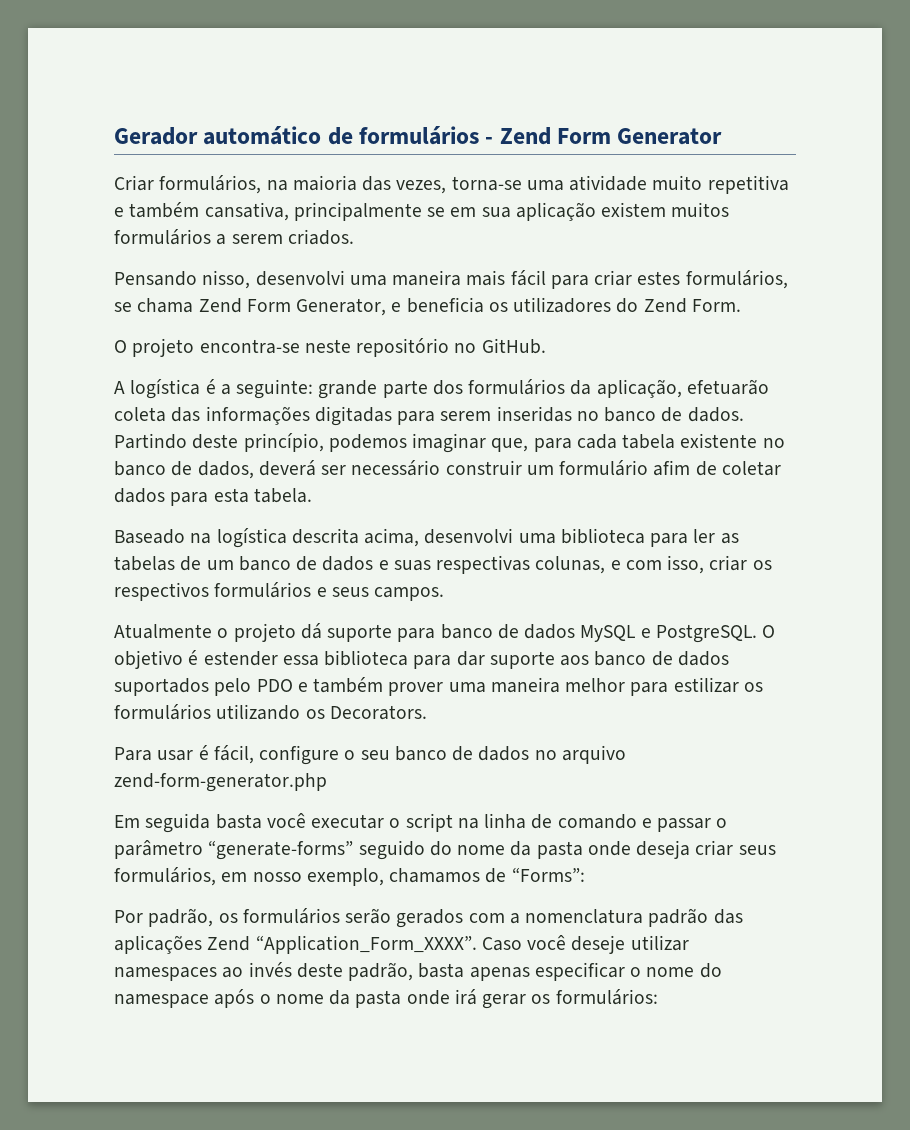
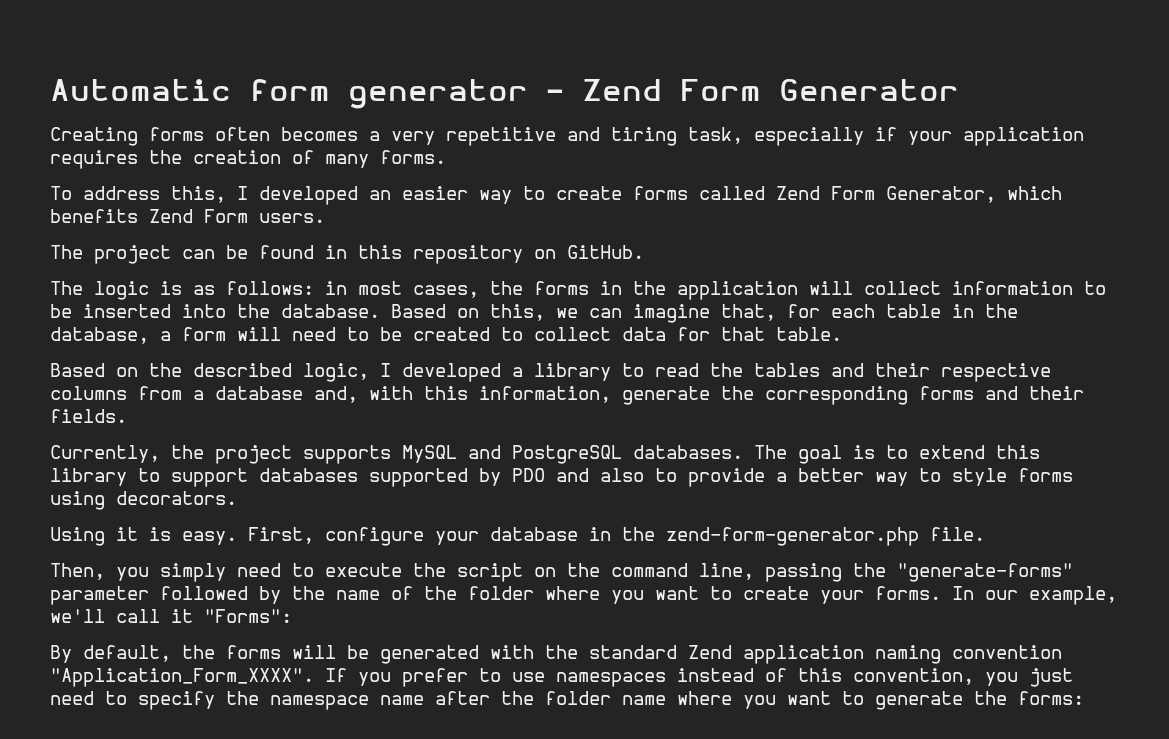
- Gerador automático de formulários - Zend Form Generator
+ Automatic form generator - Zend Form Generator
- Criar formulários, na maioria das vezes, torna-se uma atividade muito repetitiva e também cansativa, principalmente se em sua aplicação existem muitos formulários a serem criados.
- Pensando nisso, desenvolvi uma maneira mais fácil para criar estes formulários, se chama Zend Form Generator, e beneficia os utilizadores do Zend Form.
- O projeto encontra-se neste repositório no GitHub.
- A logística é a seguinte: grande parte dos formulários da aplicação, efetuarão coleta das informações digitadas para serem inseridas no banco de dados. Partindo deste princípio, podemos imaginar que, para cada tabela existente no banco de dados, deverá ser necessário construir um formulário afim de coletar dados para esta tabela.
- Baseado na logística descrita acima, desenvolvi uma biblioteca para ler as tabelas de um banco de dados e suas respectivas colunas, e com isso, criar os respectivos formulários e seus campos.
- Atualmente o projeto dá suporte para banco de dados MySQL e PostgreSQL. O objetivo é estender essa biblioteca para dar suporte aos banco de dados suportados pelo PDO e também prover uma maneira melhor para estilizar os formulários utilizando os Decorators.
- Para usar é fácil, configure o seu banco de dados no arquivo zend-form-generator.php
- Em seguida basta você executar o script na linha de comando e passar o parâmetro “generate-forms” seguido do nome da pasta onde deseja criar seus formulários, em nosso exemplo, chamamos de “Forms”:
- Por padrão, os formulários serão gerados com a nomenclatura padrão das aplicações Zend “Application_Form_XXXX”. Caso você deseje utilizar namespaces ao invés deste padrão, basta apenas especificar o nome do namespace após o nome da pasta onde irá gerar os formulários:
+ Creating forms often becomes a very repetitive and tiring task, especially if your application requires the creation of many forms.
+ To address this, I developed an easier way to create forms called Zend Form Generator, which benefits Zend Form users.
+ The project can be found in this repository on GitHub.
+ The logic is as follows: in most cases, the forms in the application will collect information to be inserted into the database. Based on this, we can imagine that, for each table in the database, a form will need to be created to collect data for that table.
+ Based on the described logic, I developed a library to read the tables and their respective columns from a database and, with this information, generate the corresponding forms and their fields.
+ Currently, the project supports MySQL and PostgreSQL databases. The goal is to extend this library to support databases supported by PDO and also to provide a better way to style forms using decorators.
+ Using it is easy. First, configure your database in the zend-form-generator.php file.
+ Then, you simply need to execute the script on the command line, passing the "generate-forms" parameter followed by the name of the folder where you want to create your forms. In our example, we'll call it "Forms":
+ By default, the forms will be generated with the standard Zend application naming convention "Application_Form_XXXX". If you prefer to use namespaces instead of this convention, you just need to specify the namespace name after the folder name where you want to generate the forms:

